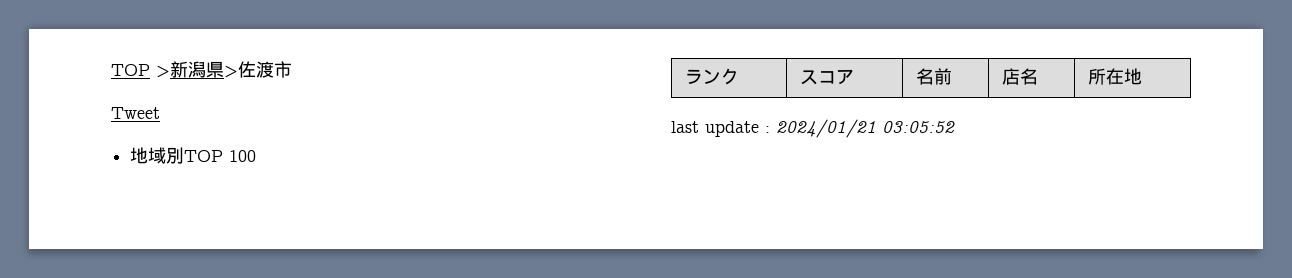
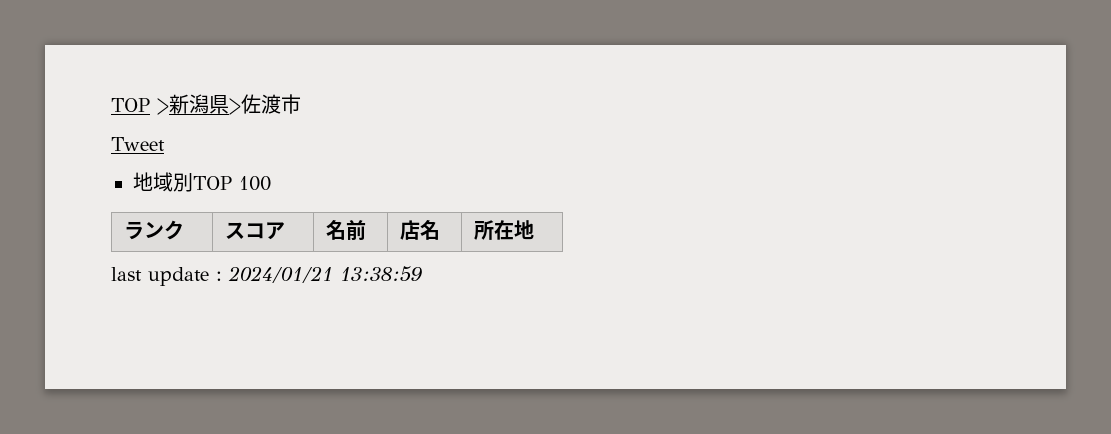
- last update : 2024/01/21 03:05:52
+ last update : 2024/01/21 13:38:59

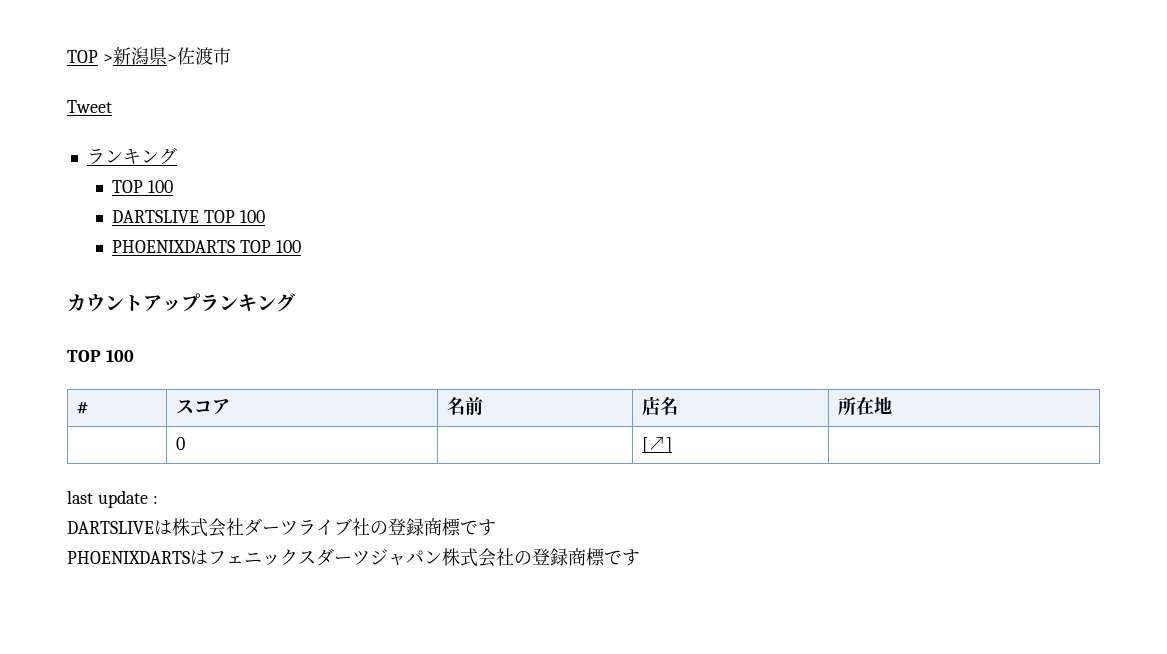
  Tweet
- 地域別TOP 100
- ランク | スコア | 名前 | 店名 | 所在地
+ ランキング
+ TOP 100
+ DARTSLIVE TOP 100
+ PHOENIXDARTS TOP 100
+ カウントアップランキング
+ TOP 100
+ # | スコア | 名前 | 店名 | 所在地
+ | 0 | | [↗] |
- last update : 2024/01/21 13:38:59
+ last update :
+ DARTSLIVEは株式会社ダーツライブ社の登録商標です
+ PHOENIXDARTSはフェニックスダーツジャパン株式会社の登録商標です

